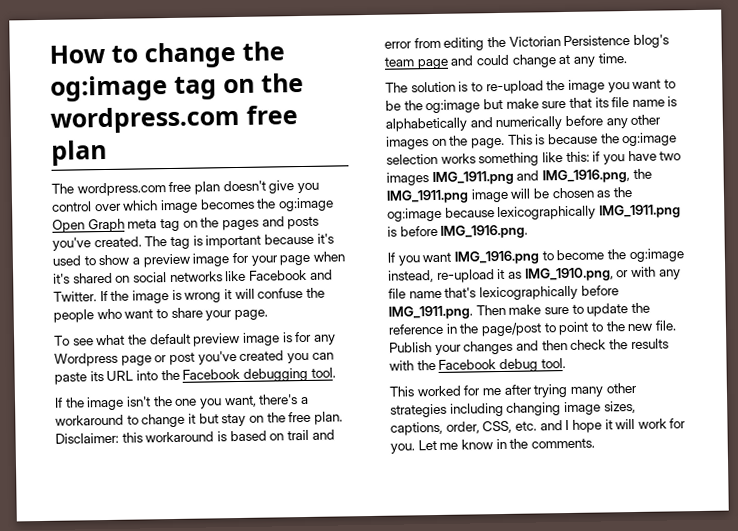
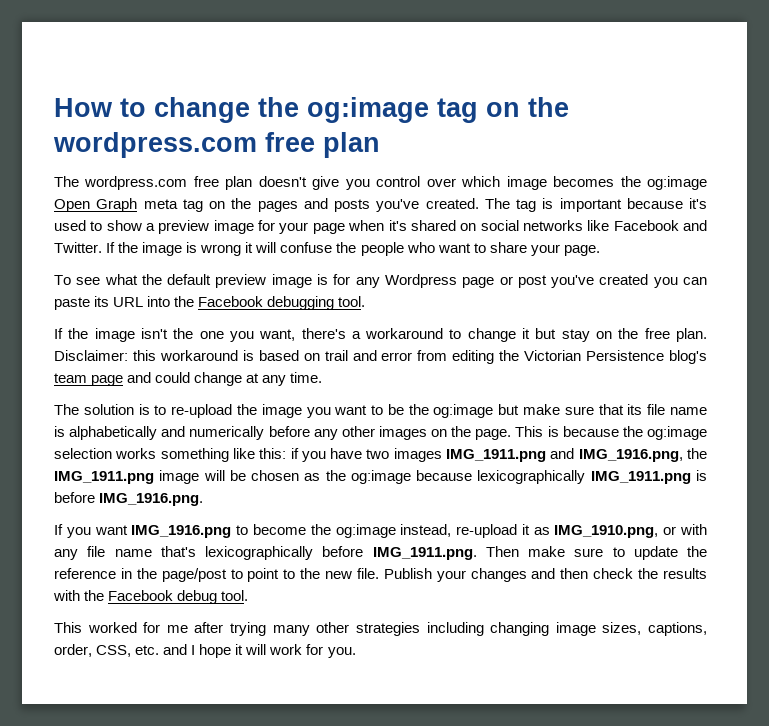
- Let me know in the comments.

